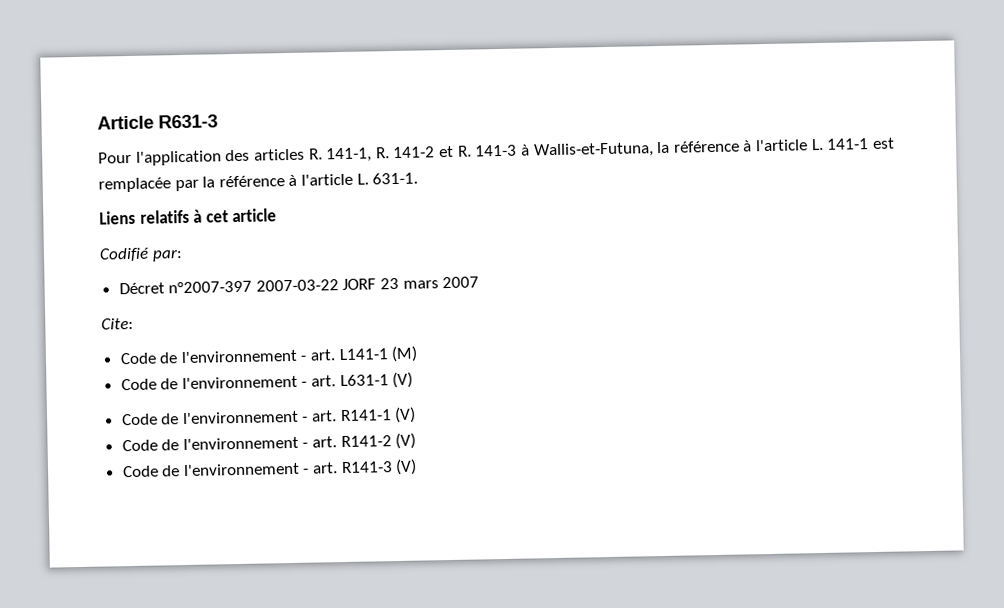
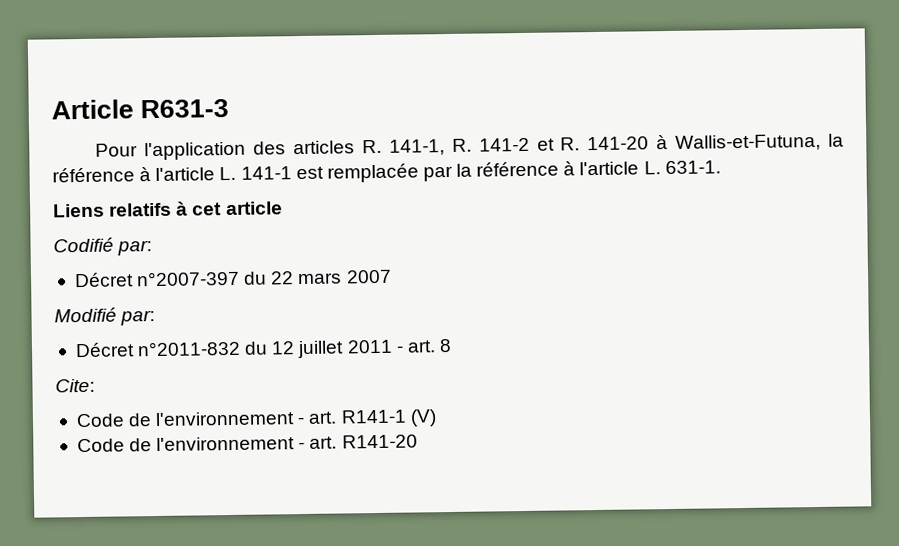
- Pour l'application des articles R. 141-1, R. 141-2 et R. 141-3 à Wallis-et-Futuna, la référence à l'article L. 141-1 est remplacée par la référence à l'article L. 631-1.
+ Pour l'application des articles R. 141-1, R. 141-2 et R. 141-20 à Wallis-et-Futuna, la référence à l'article L. 141-1 est remplacée par la référence à l'article L. 631-1.
- Décret n°2007-397 2007-03-22 JORF 23 mars 2007
+ Décret n°2007-397 du 22 mars 2007
+ Modifié par:
+ Décret n°2011-832 du 12 juillet 2011 - art. 8
  Cite:
- Code de l'environnement - art. L141-1 (M)
- Code de l'environnement - art. L631-1 (V)
- Code de l'environnement - art. R141-2 (V)
- Code de l'environnement - art. R141-3 (V)
+ Code de l'environnement - art. R141-20

